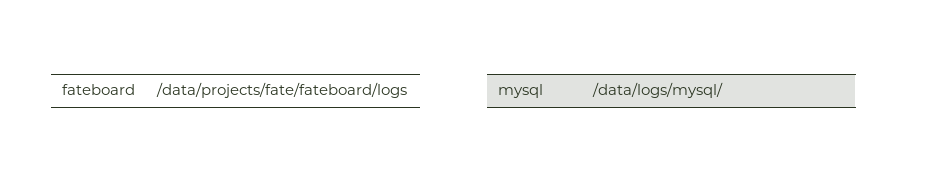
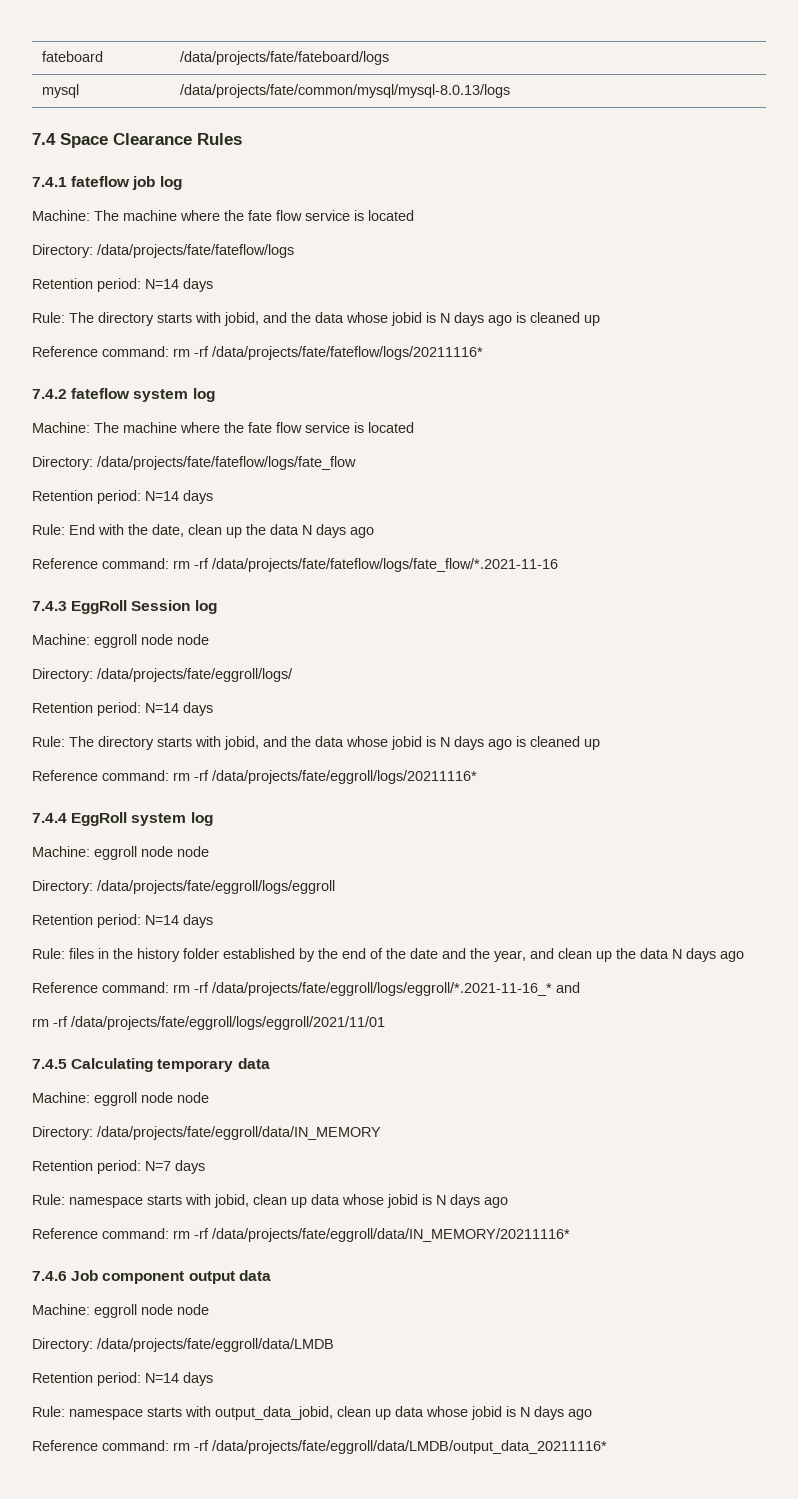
- mysql | /data/logs/mysql/
+ mysql | /data/projects/fate/common/mysql/mysql-8.0.13/logs
+ 7.4 Space Clearance Rules
+ 7.4.1 fateflow job log
+ Machine: The machine where the fate flow service is located
+ Directory: /data/projects/fate/fateflow/logs
+ Retention period: N=14 days
+ Rule: The directory starts with jobid, and the data whose jobid is N days ago is cleaned up
+ Reference command: rm -rf /data/projects/fate/fateflow/logs/20211116*
+ 7.4.2 fateflow system log
+ Machine: The machine where the fate flow service is located
+ Directory: /data/projects/fate/fateflow/logs/fate_flow
+ Retention period: N=14 days
+ Rule: End with the date, clean up the data N days ago
+ Reference command: rm -rf /data/projects/fate/fateflow/logs/fate_flow/*.2021-11-16
+ 7.4.3 EggRoll Session log
+ Machine: eggroll node node
+ Directory: /data/projects/fate/eggroll/logs/
+ Retention period: N=14 days
+ Rule: The directory starts with jobid, and the data whose jobid is N days ago is cleaned up
+ Reference command: rm -rf /data/projects/fate/eggroll/logs/20211116*
+ 7.4.4 EggRoll system log
+ Machine: eggroll node node
+ Directory: /data/projects/fate/eggroll/logs/eggroll
+ Retention period: N=14 days
+ Rule: files in the history folder established by the end of the date and the year, and clean up the data N days ago
+ Reference command: rm -rf /data/projects/fate/eggroll/logs/eggroll/*.2021-11-16_* and
+ rm -rf /data/projects/fate/eggroll/logs/eggroll/2021/11/01
+ 7.4.5 Calculating temporary data
+ Machine: eggroll node node
+ Directory: /data/projects/fate/eggroll/data/IN_MEMORY
+ Retention period: N=7 days
+ Rule: namespace starts with jobid, clean up data whose jobid is N days ago
+ Reference command: rm -rf /data/projects/fate/eggroll/data/IN_MEMORY/20211116*
+ 7.4.6 Job component output data
+ Machine: eggroll node node
+ Directory: /data/projects/fate/eggroll/data/LMDB
+ Retention period: N=14 days
+ Rule: namespace starts with output_data_jobid, clean up data whose jobid is N days ago
+ Reference command: rm -rf /data/projects/fate/eggroll/data/LMDB/output_data_20211116*

